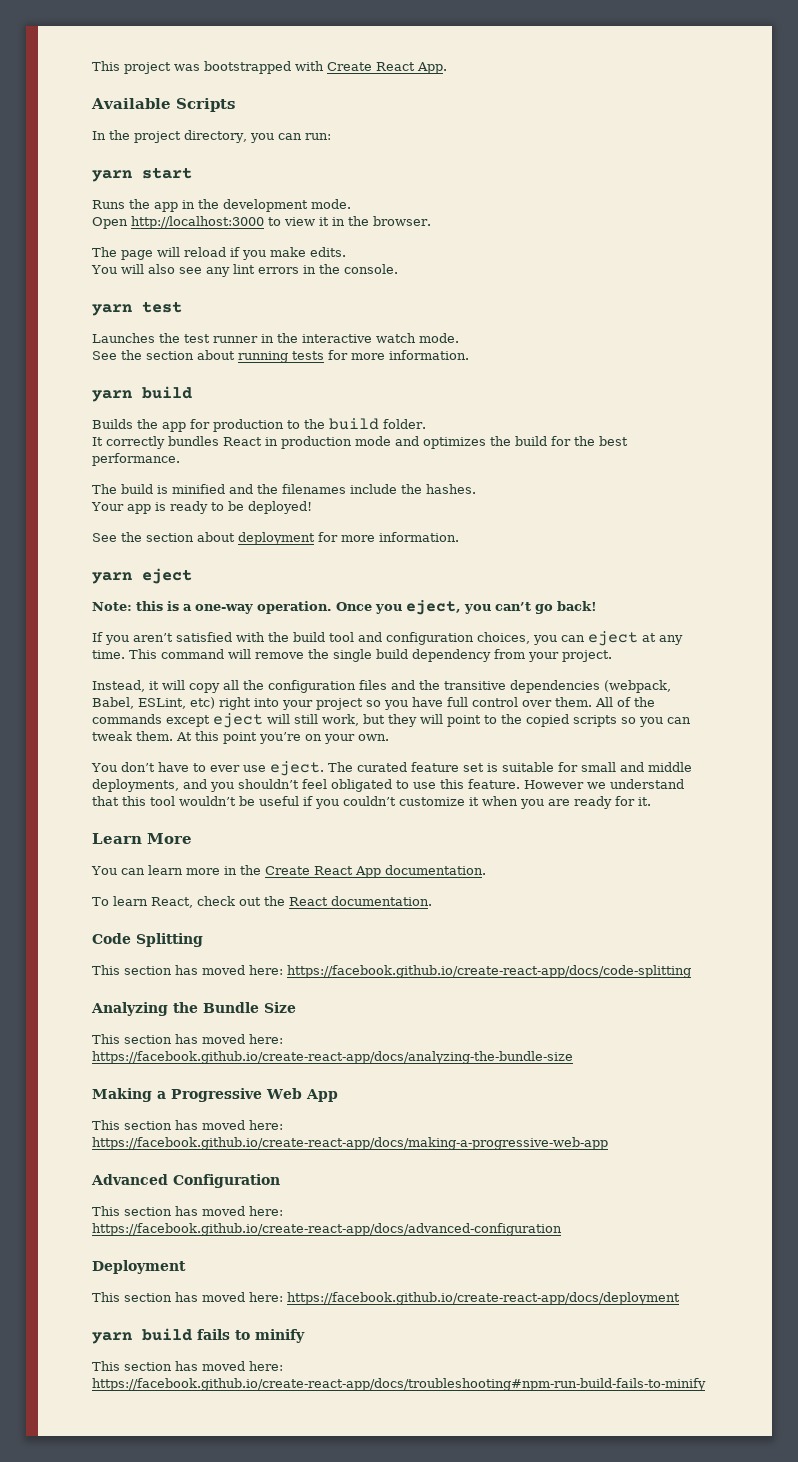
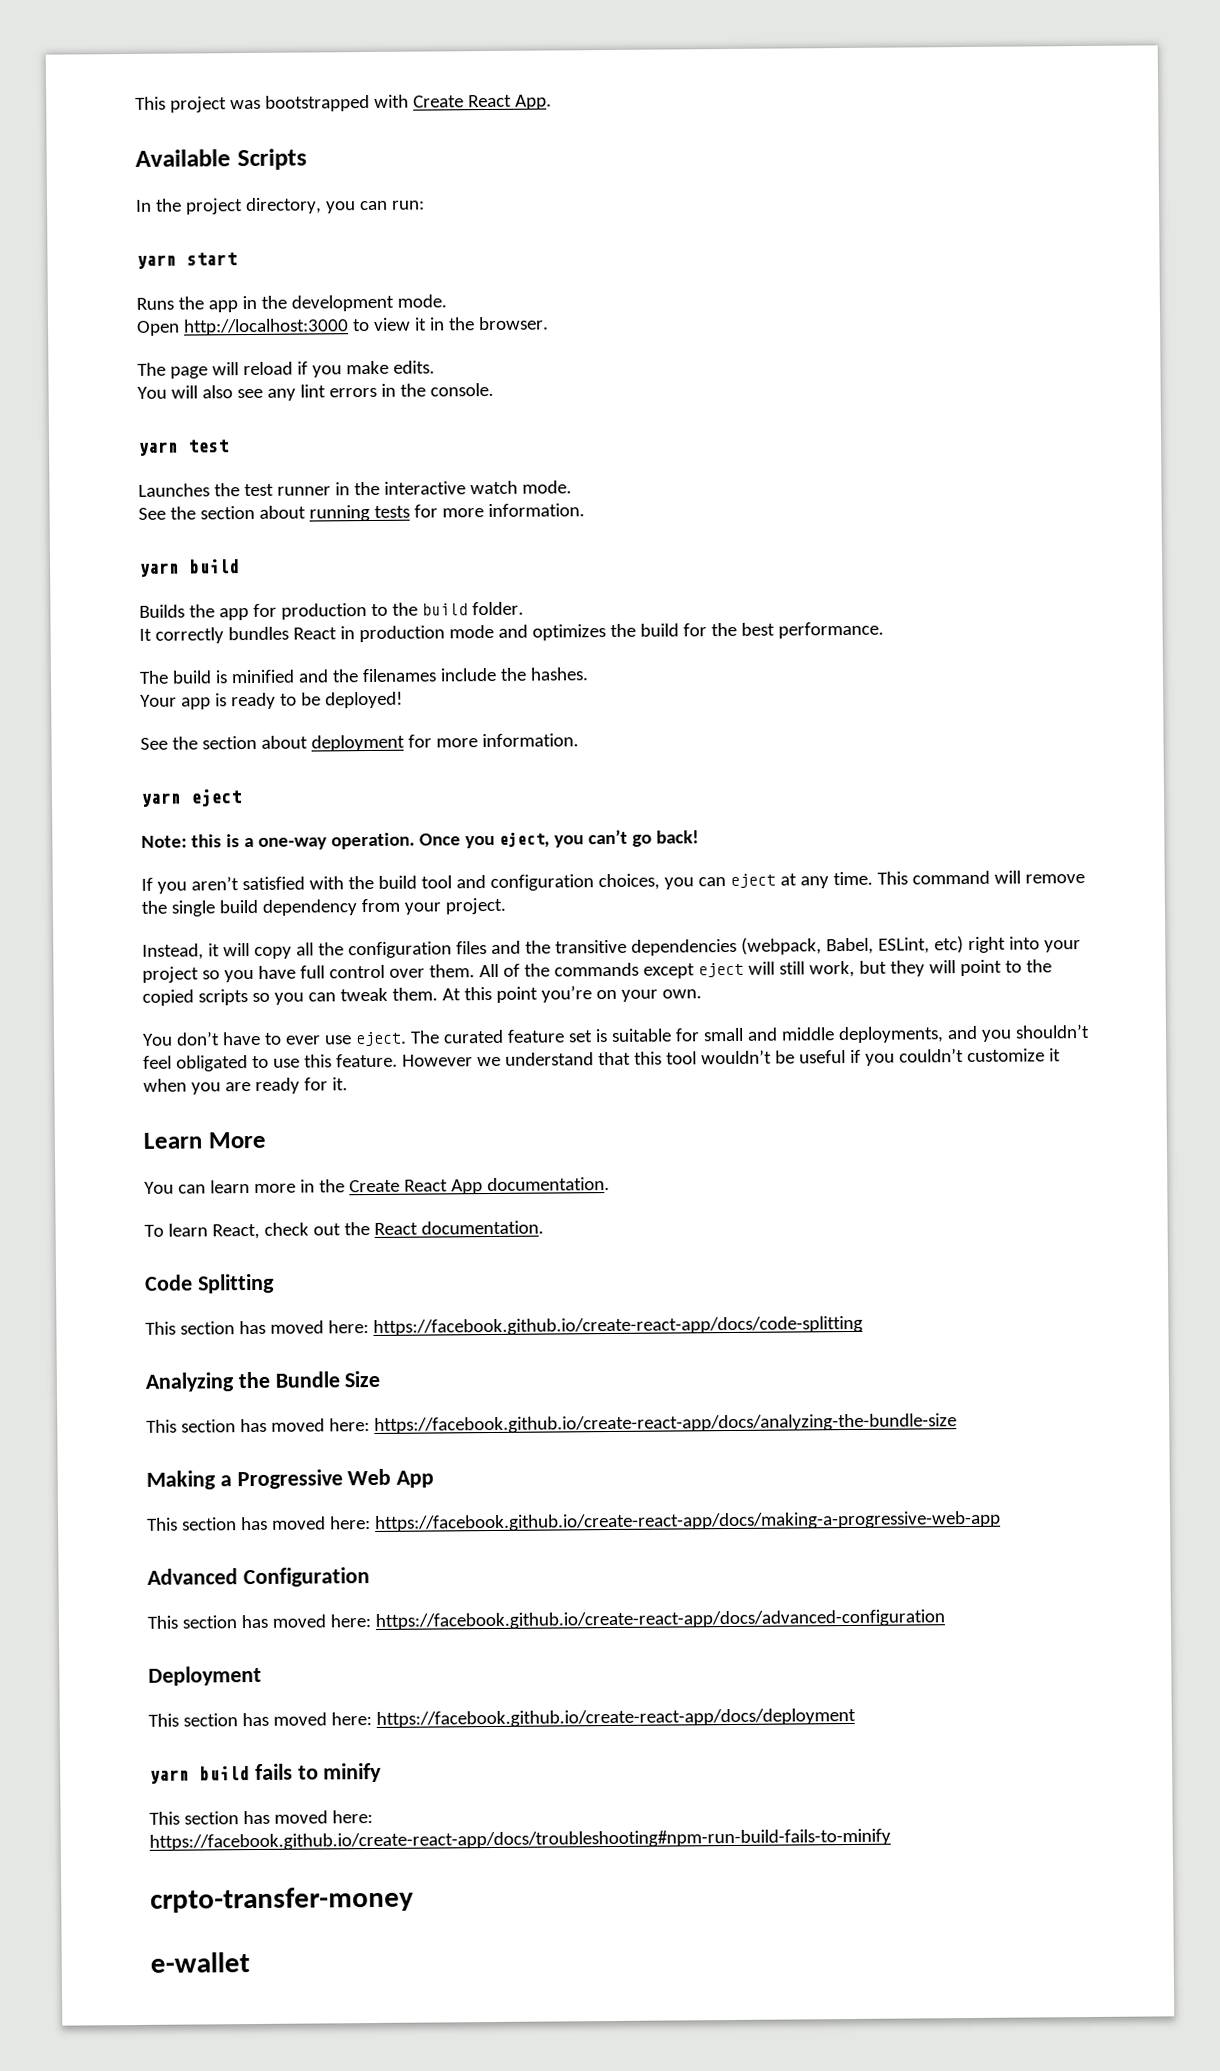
+ crpto-transfer-money
+ e-wallet

